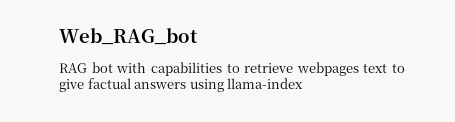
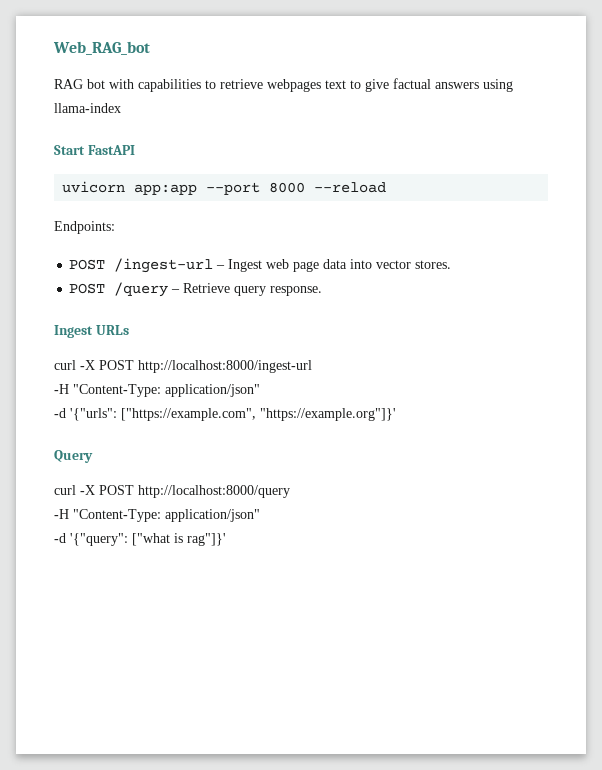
+ Start FastAPI
+ uvicorn app:app --port 8000 --reload
+ Endpoints:
+ POST /ingest-url – Ingest web page data into vector stores.
+ POST /query – Retrieve query response.
+ Ingest URLs
+ curl -X POST http://localhost:8000/ingest-url
+ -H "Content-Type: application/json"
+ -d '{"urls": ["https://example.com", "https://example.org"]}'
+ Query
+ curl -X POST http://localhost:8000/query
+ -H "Content-Type: application/json"
+ -d '{"query": ["what is rag"]}'

